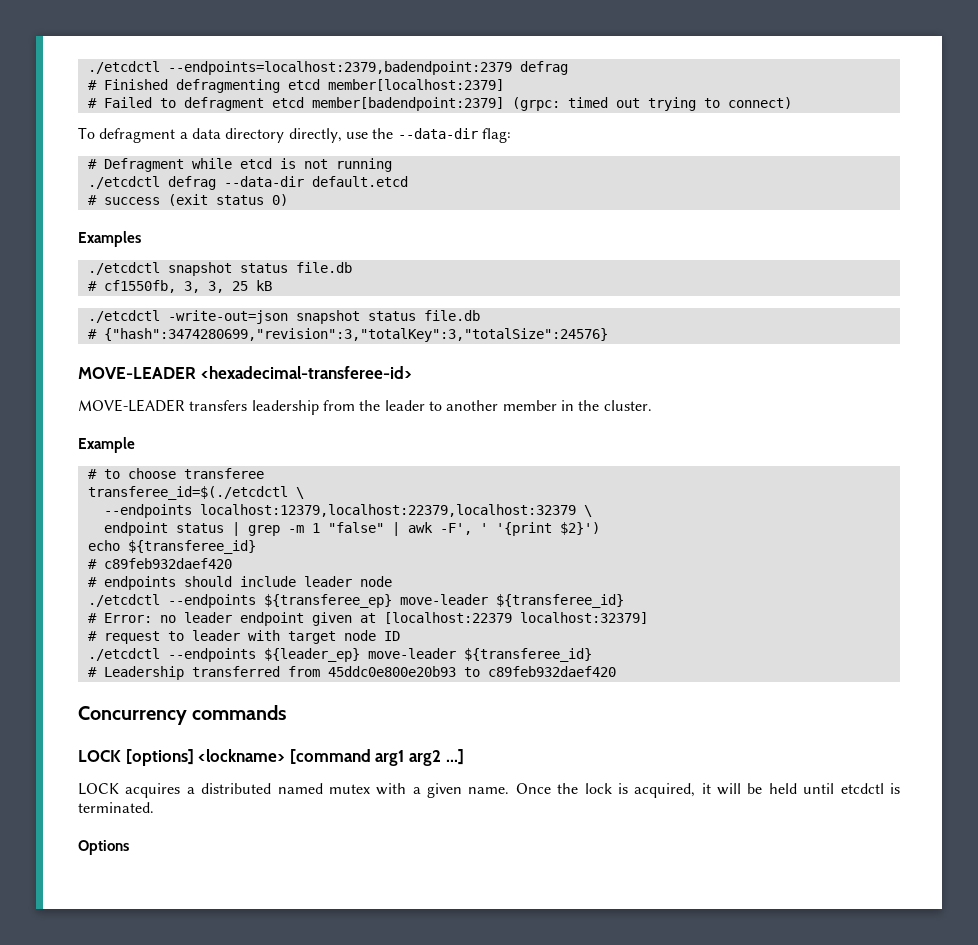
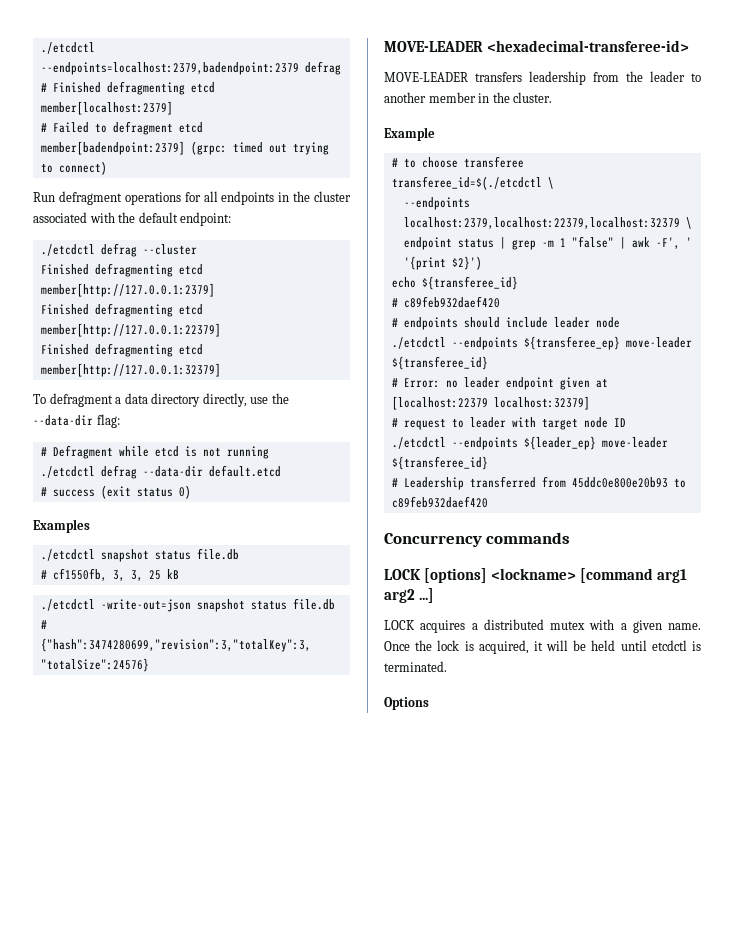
+ Run defragment operations for all endpoints in the cluster associated with the default endpoint:
+ ./etcdctl defrag --cluster
+ Finished defragmenting etcd member[http://127.0.0.1:2379]
+ Finished defragmenting etcd member[http://127.0.0.1:22379]
+ Finished defragmenting etcd member[http://127.0.0.1:32379]
- --endpoints localhost:12379,localhost:22379,localhost:32379 \
+ --endpoints localhost:2379,localhost:22379,localhost:32379 \
- LOCK acquires a distributed named mutex with a given name.
+ LOCK acquires a distributed mutex with a given name.

